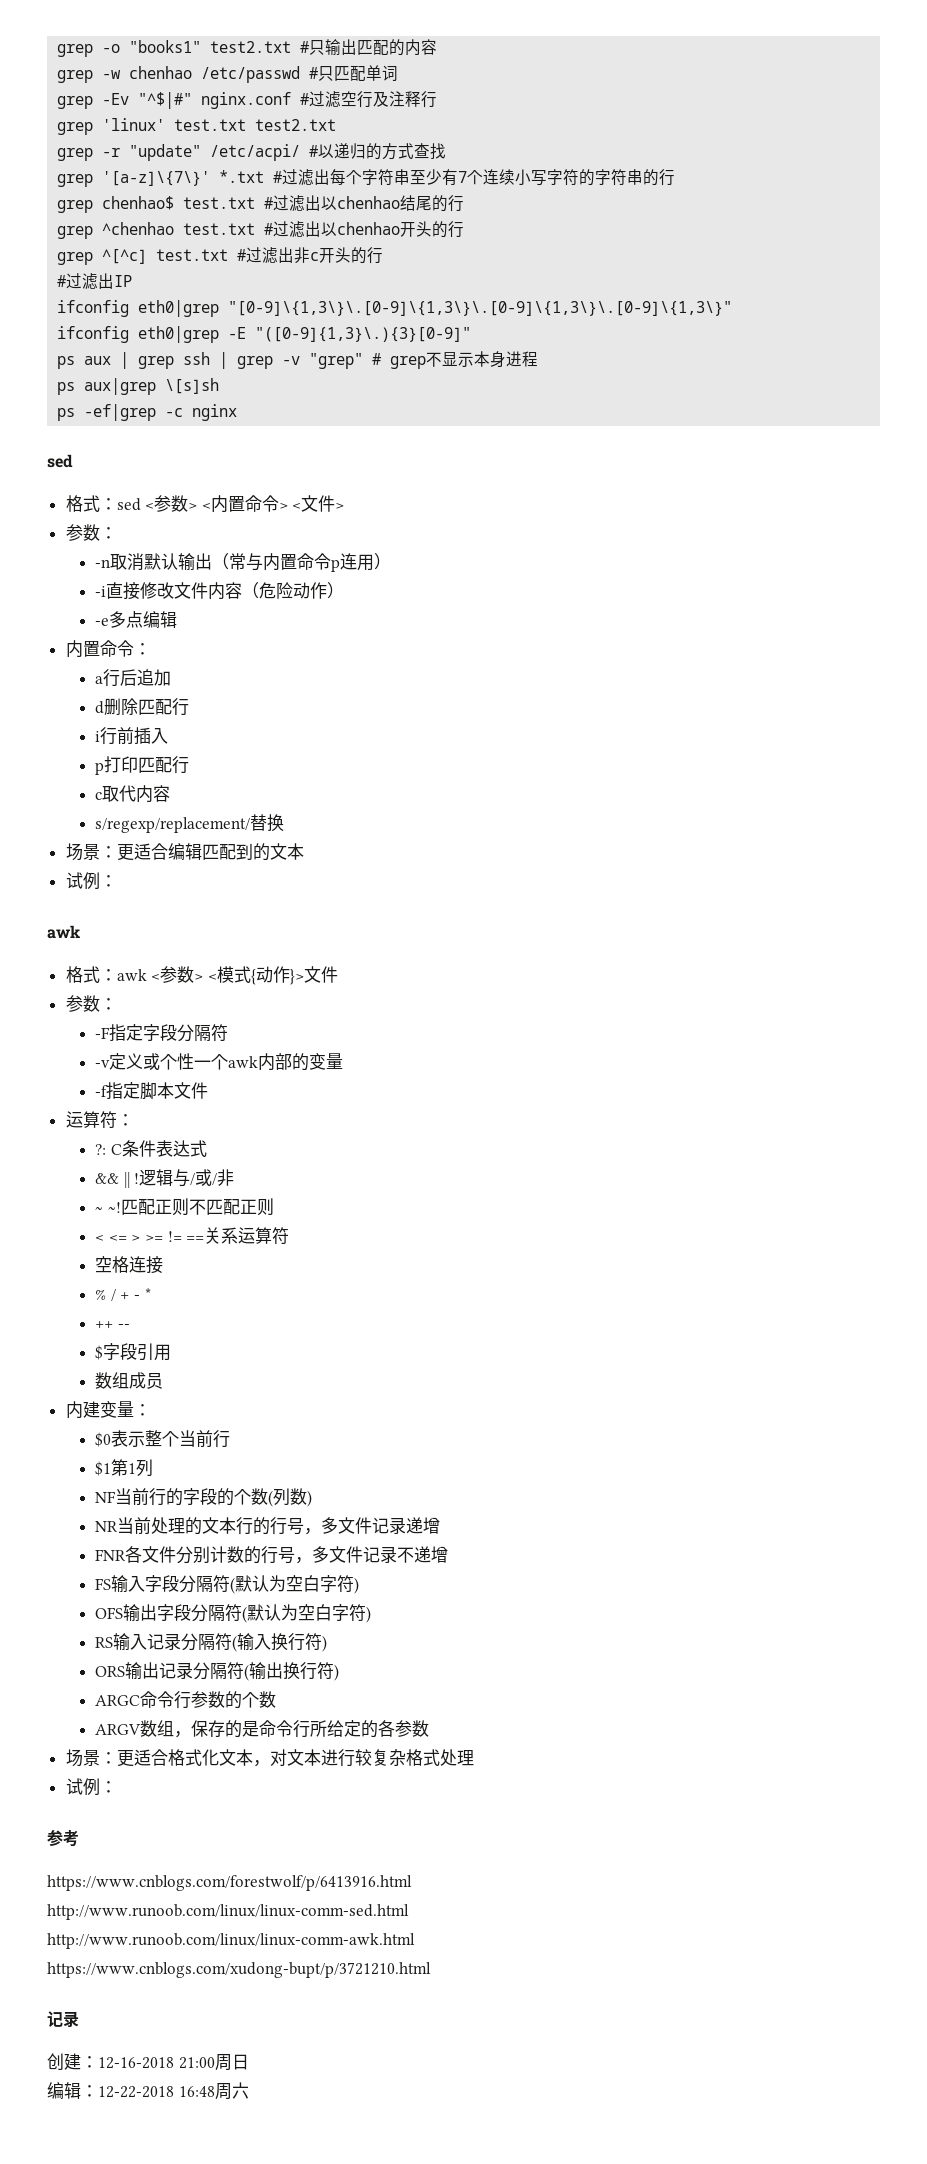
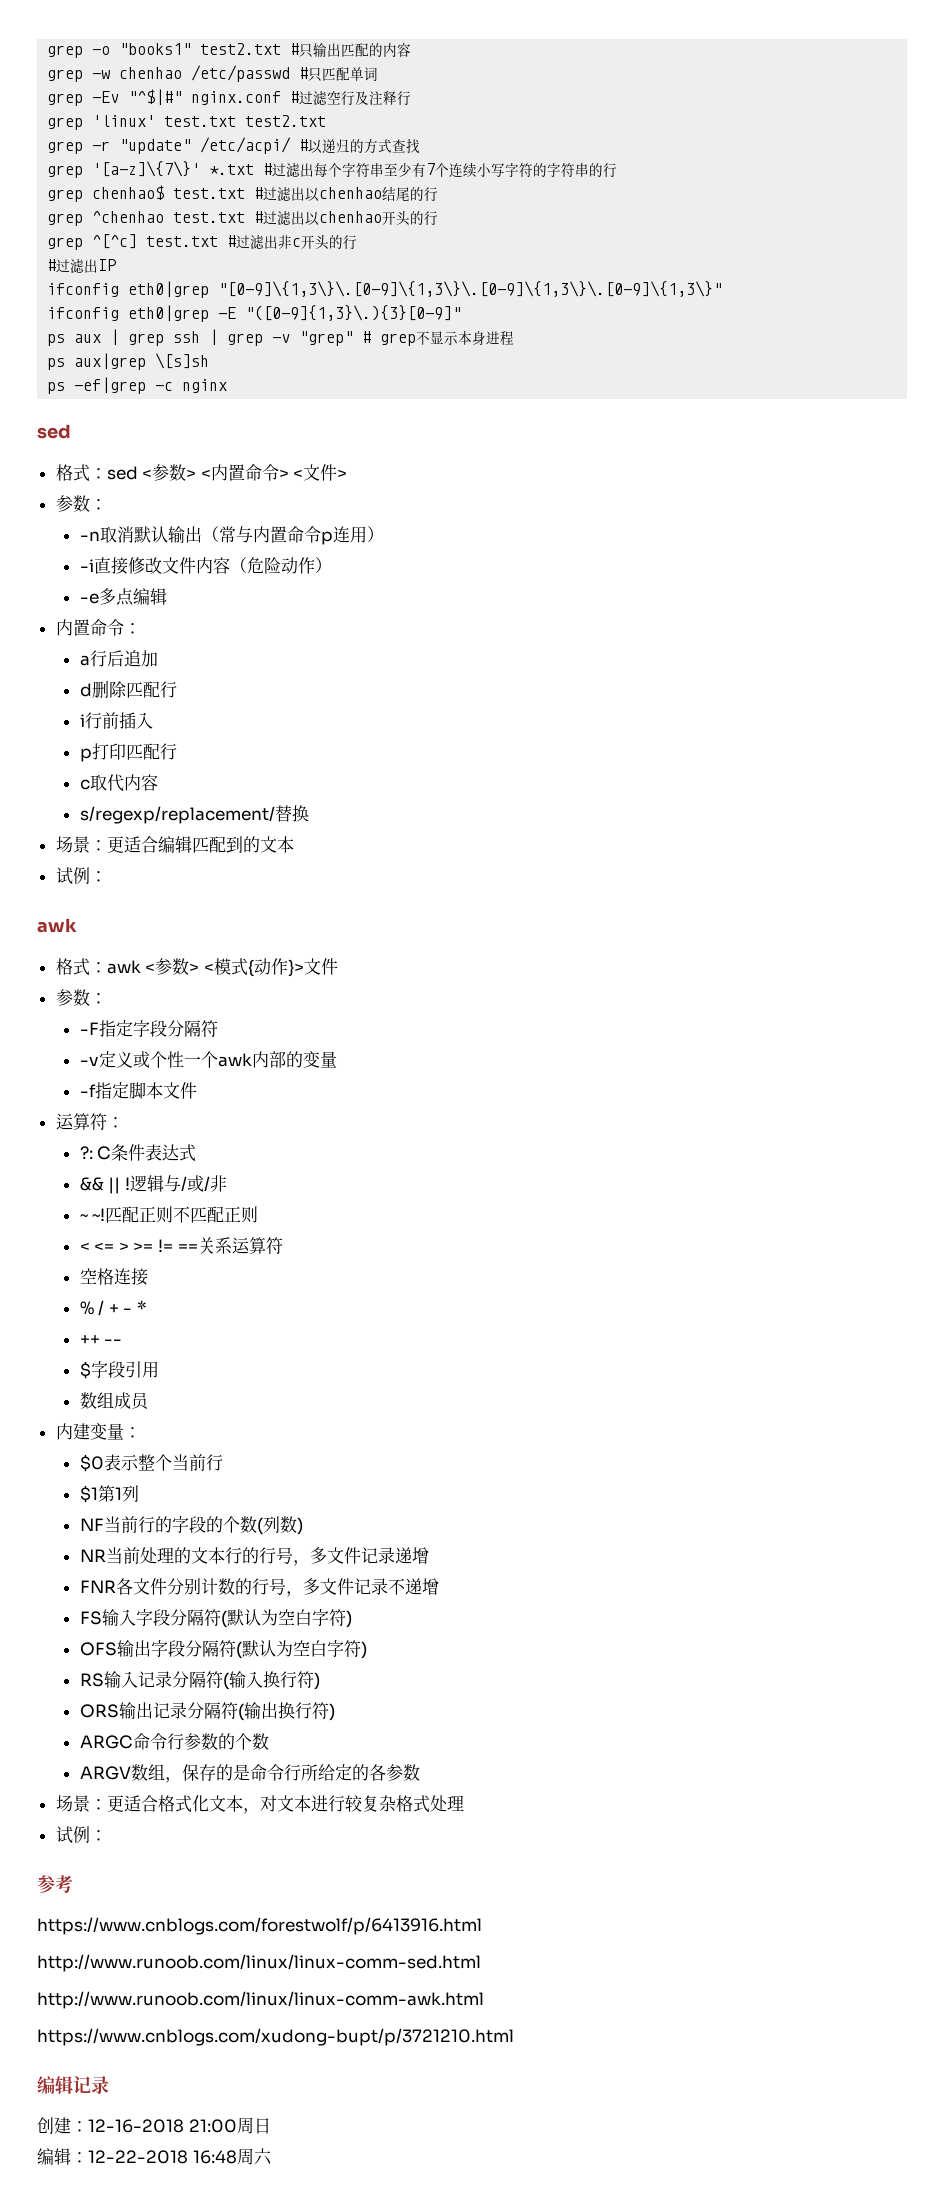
  https://www.cnblogs.com/xudong-bupt/p/3721210.html
- 记录
+ 编辑记录

